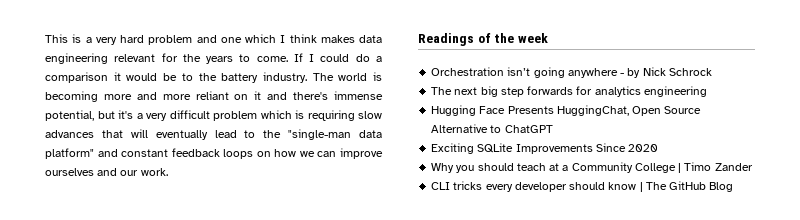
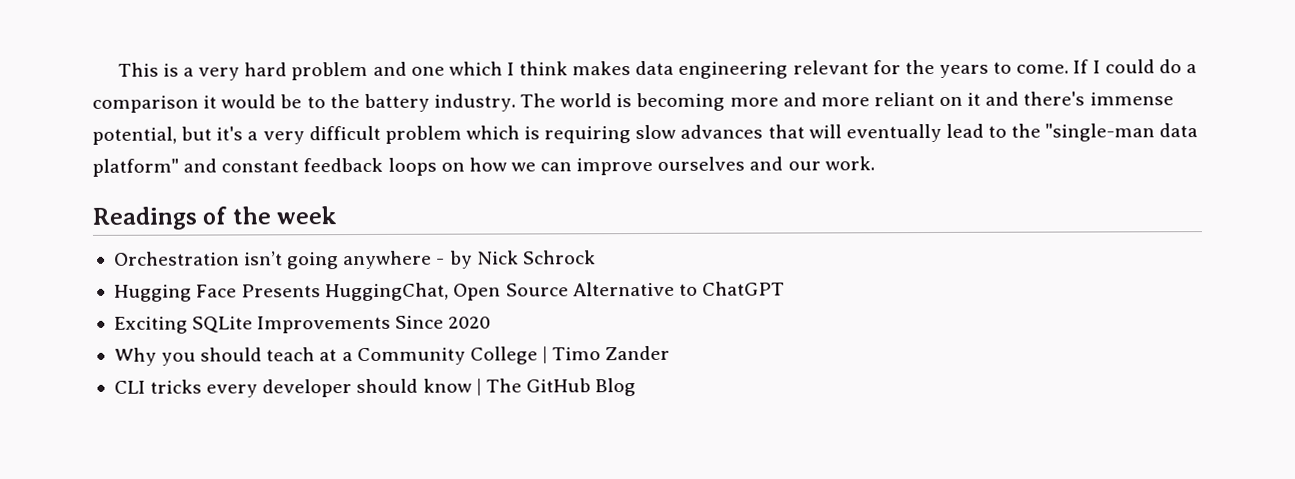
- The next big step forwards for analytics engineering

